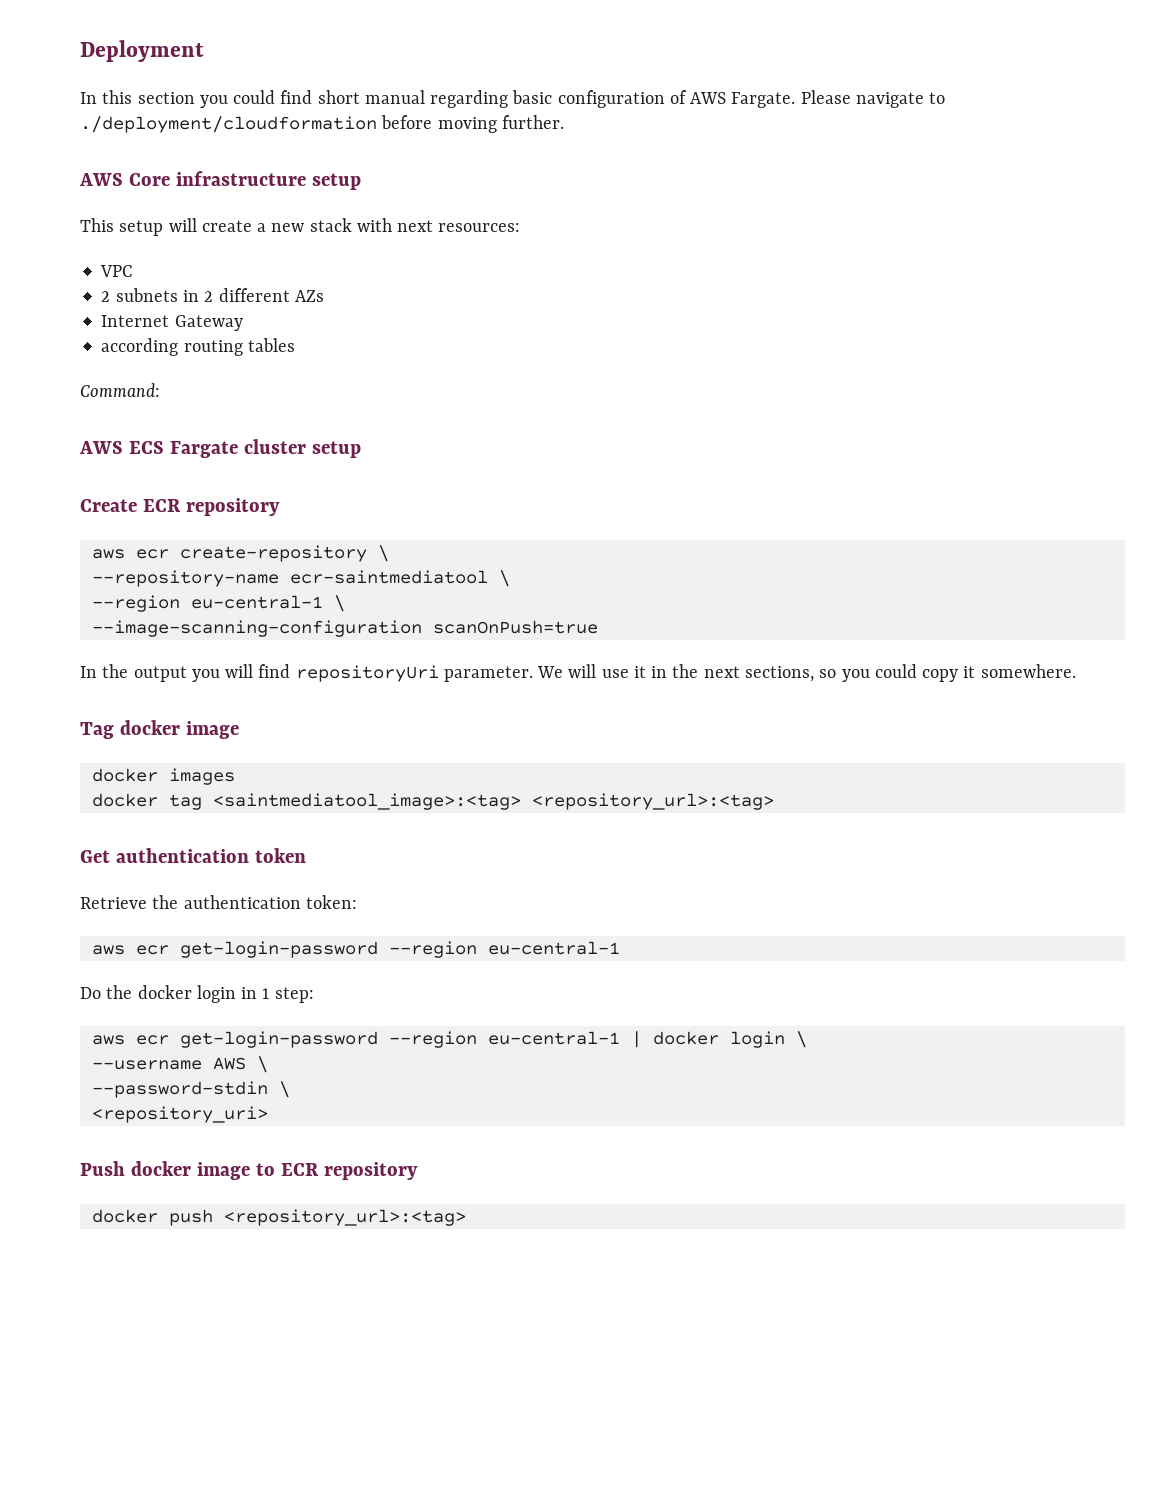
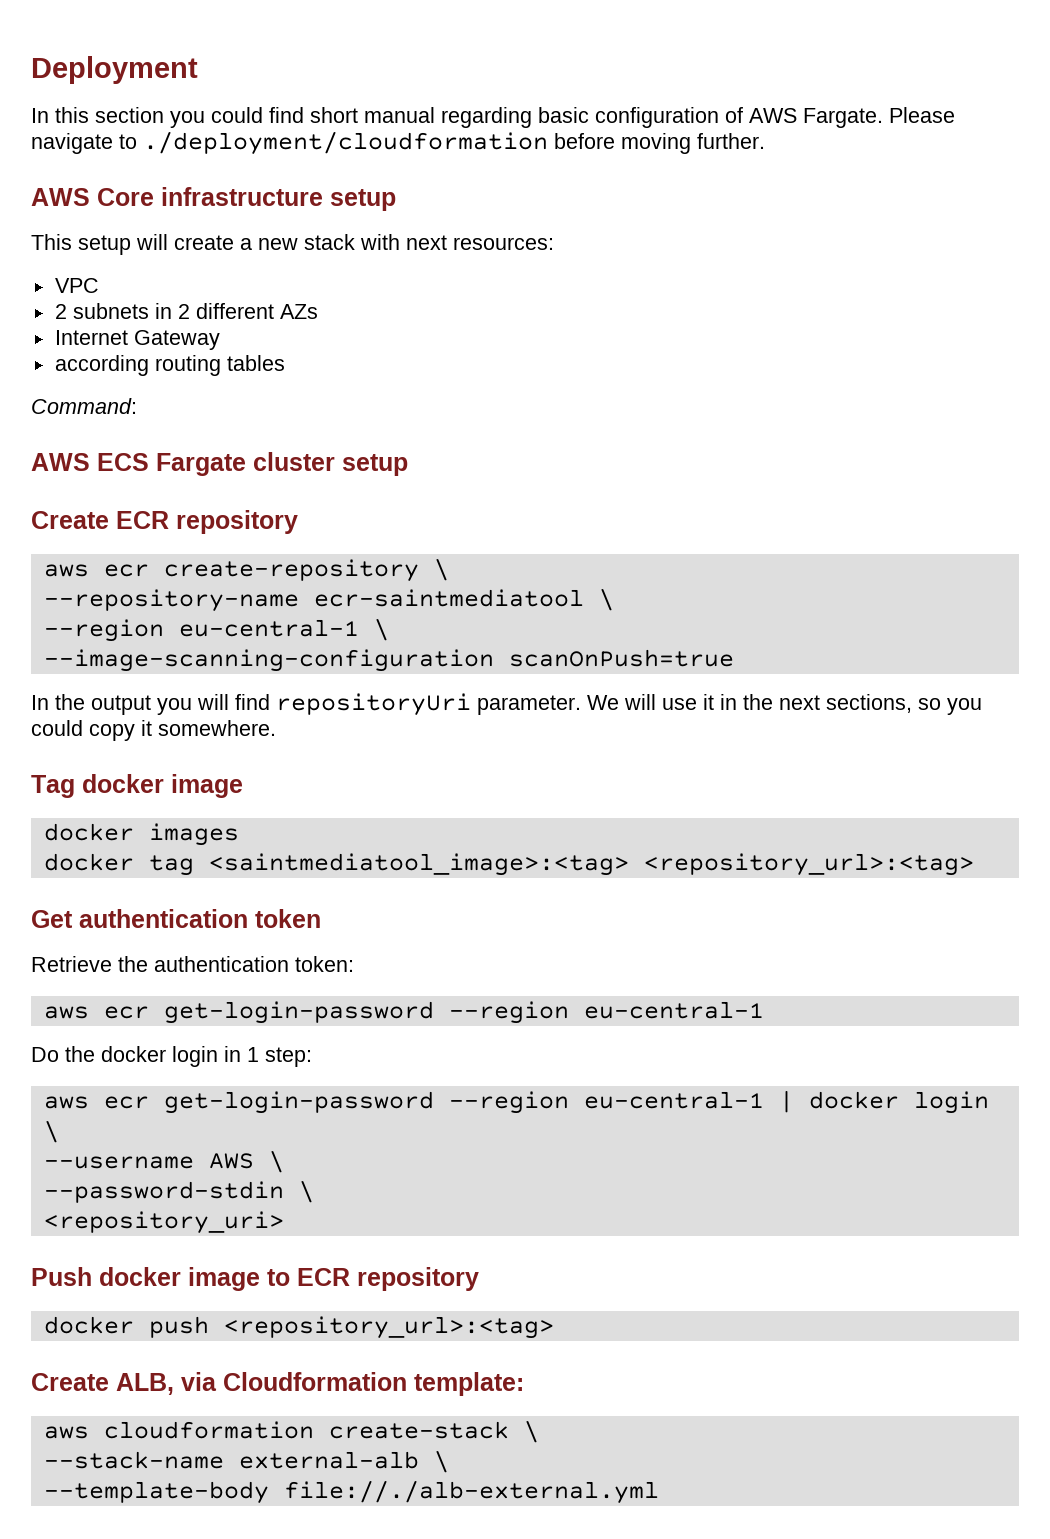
+ Create ALB, via Cloudformation template:
+ aws cloudformation create-stack \
+ --stack-name external-alb \
+ --template-body file://./alb-external.yml

